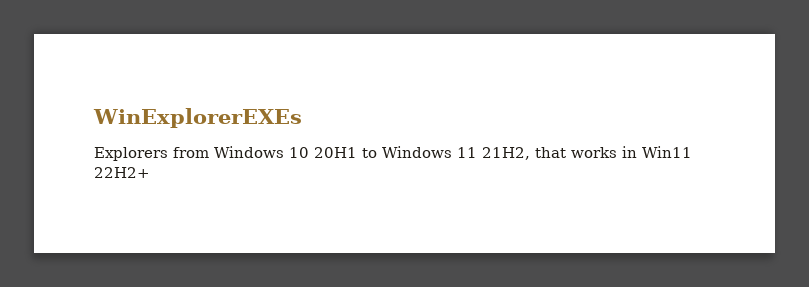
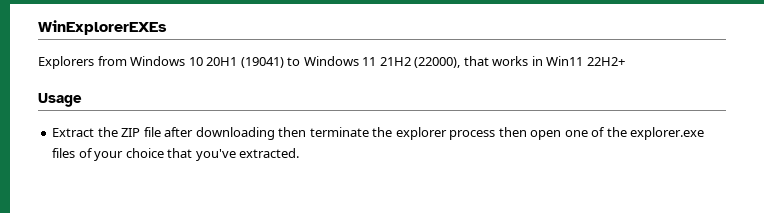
- Explorers from Windows 10 20H1 to Windows 11 21H2, that works in Win11 22H2+
+ Explorers from Windows 10 20H1 (19041) to Windows 11 21H2 (22000), that works in Win11 22H2+
+ Usage
+ Extract the ZIP file after downloading then terminate the explorer process then open one of the explorer.exe files of your choice that you've extracted.

